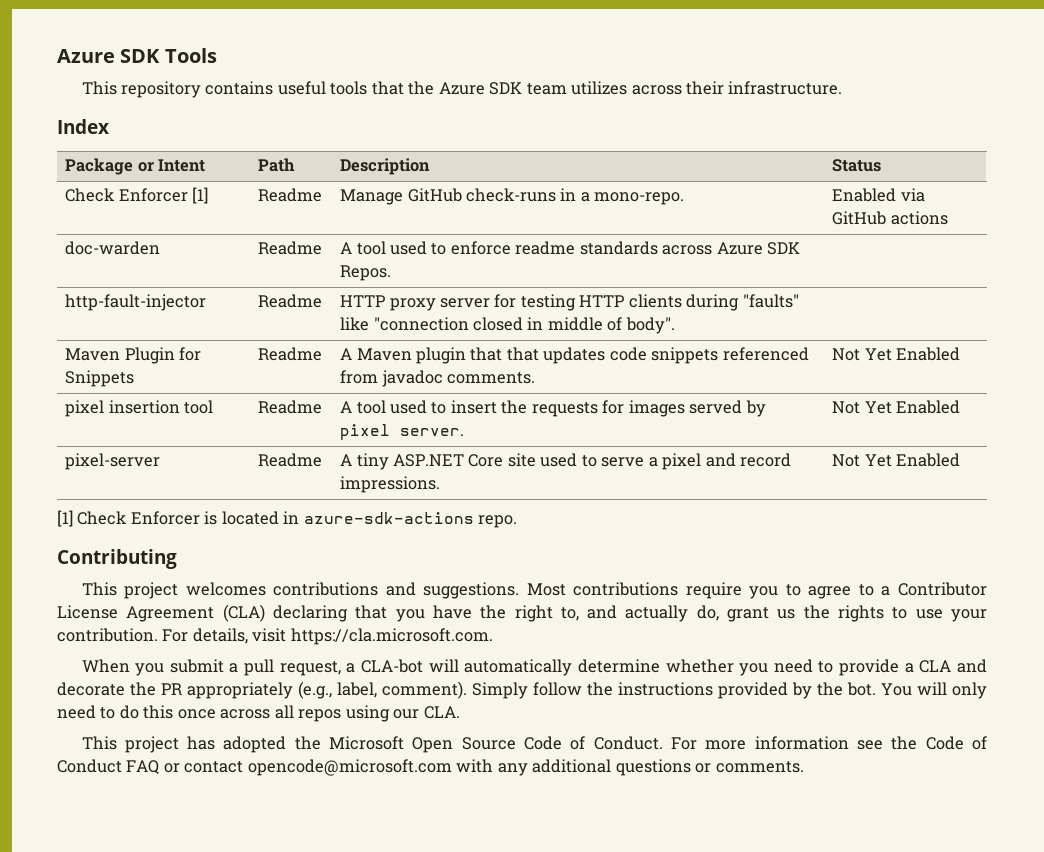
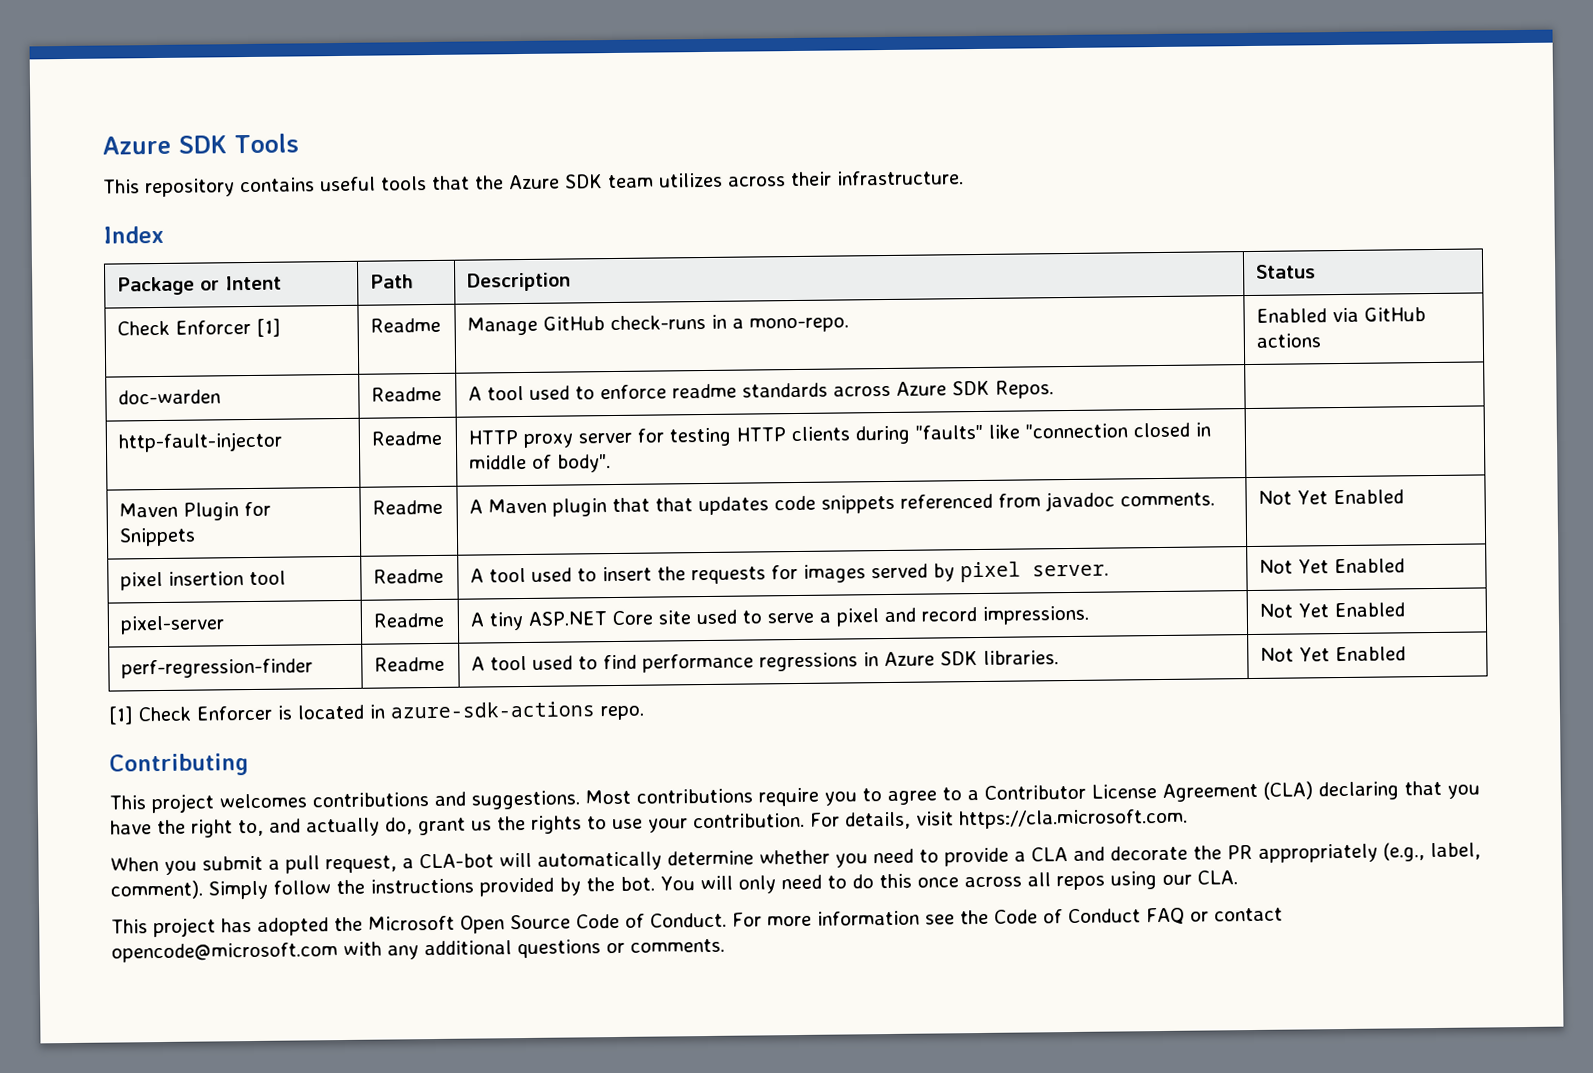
+ perf-regression-finder | Readme | A tool used to find performance regressions in Azure SDK libraries. | Not Yet Enabled

